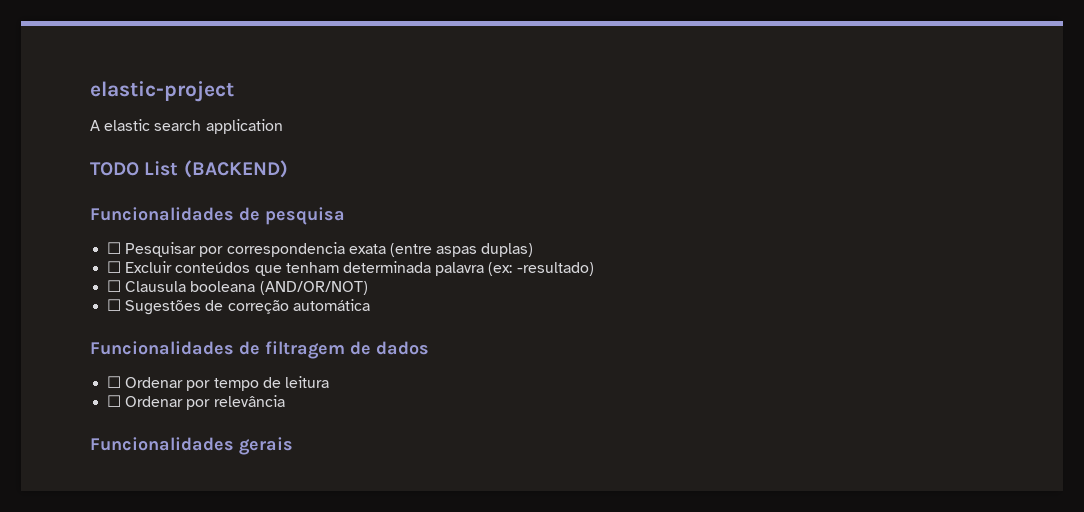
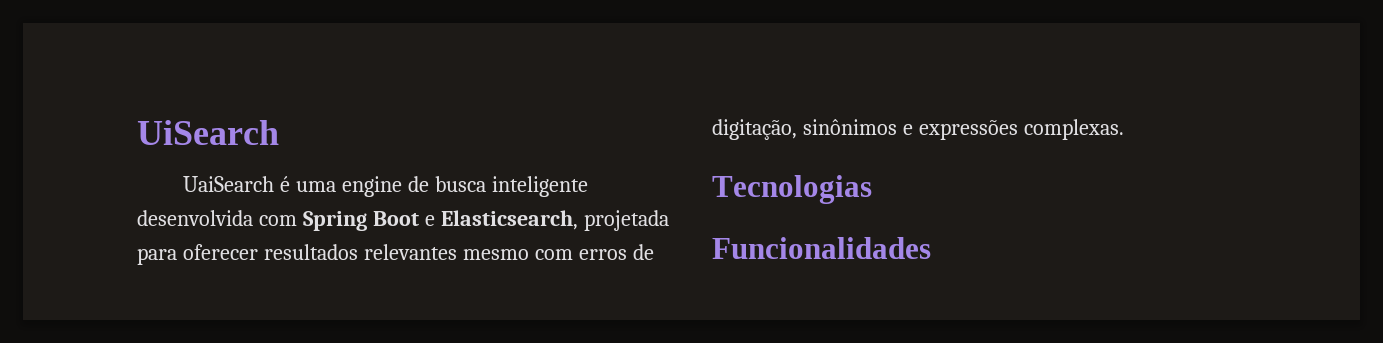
- elastic-project
- A elastic search application
- TODO List (BACKEND)
- Funcionalidades de pesquisa
- ☐ Pesquisar por correspondencia exata (entre aspas duplas)
- ☐ Excluir conteúdos que tenham determinada palavra (ex: -resultado)
- ☐ Clausula booleana (AND/OR/NOT)
- ☐ Sugestões de correção automática
- Funcionalidades de filtragem de dados
- ☐ Ordenar por tempo de leitura
- ☐ Ordenar por relevância
- Funcionalidades gerais
+ UiSearch
+ UaiSearch é uma engine de busca inteligente desenvolvida com Spring Boot e Elasticsearch, projetada para oferecer resultados relevantes mesmo com erros de digitação, sinônimos e expressões complexas.
+ Tecnologias
+ Funcionalidades

